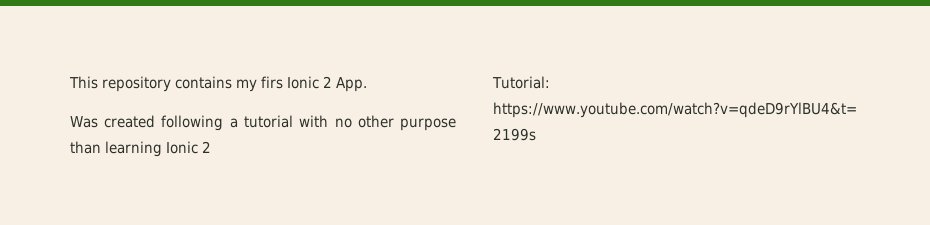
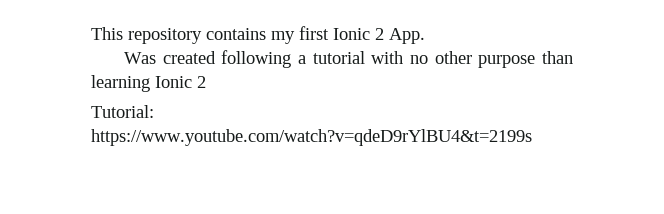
- This repository contains my firs Ionic 2 App.
+ This repository contains my first Ionic 2 App.

